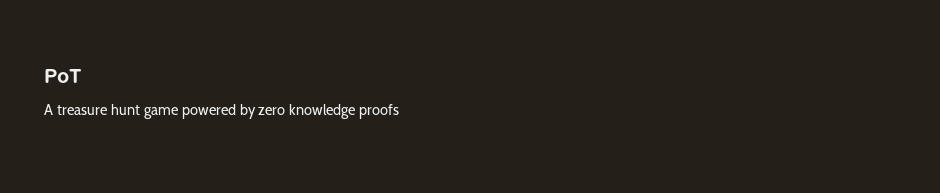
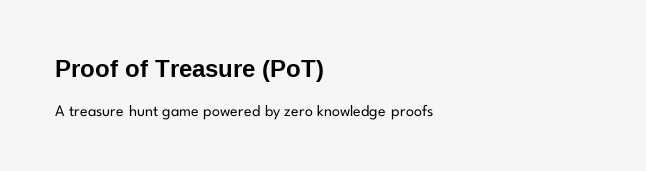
- PoT
+ Proof of Treasure (PoT)

